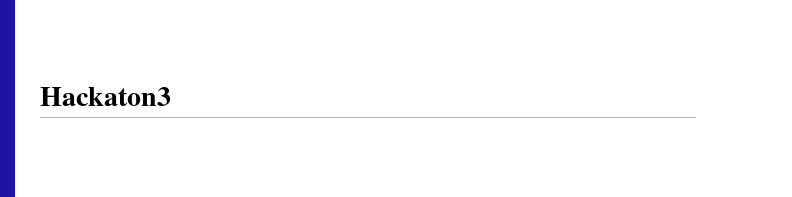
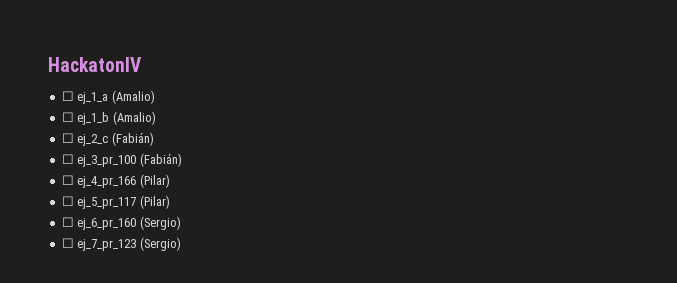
- Hackaton3
+ HackatonIV
+ ☐ ej_1_a (Amalio)
+ ☐ ej_1_b (Amalio)
+ ☐ ej_2_c (Fabián)
+ ☐ ej_3_pr_100 (Fabián)
+ ☐ ej_4_pr_166 (Pilar)
+ ☐ ej_5_pr_117 (Pilar)
+ ☐ ej_6_pr_160 (Sergio)
+ ☐ ej_7_pr_123 (Sergio)

